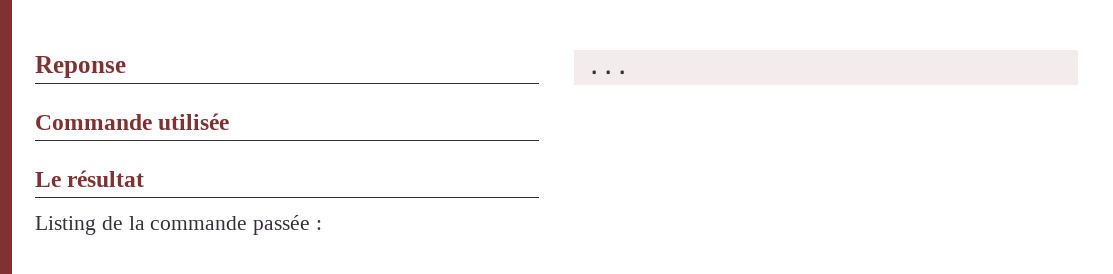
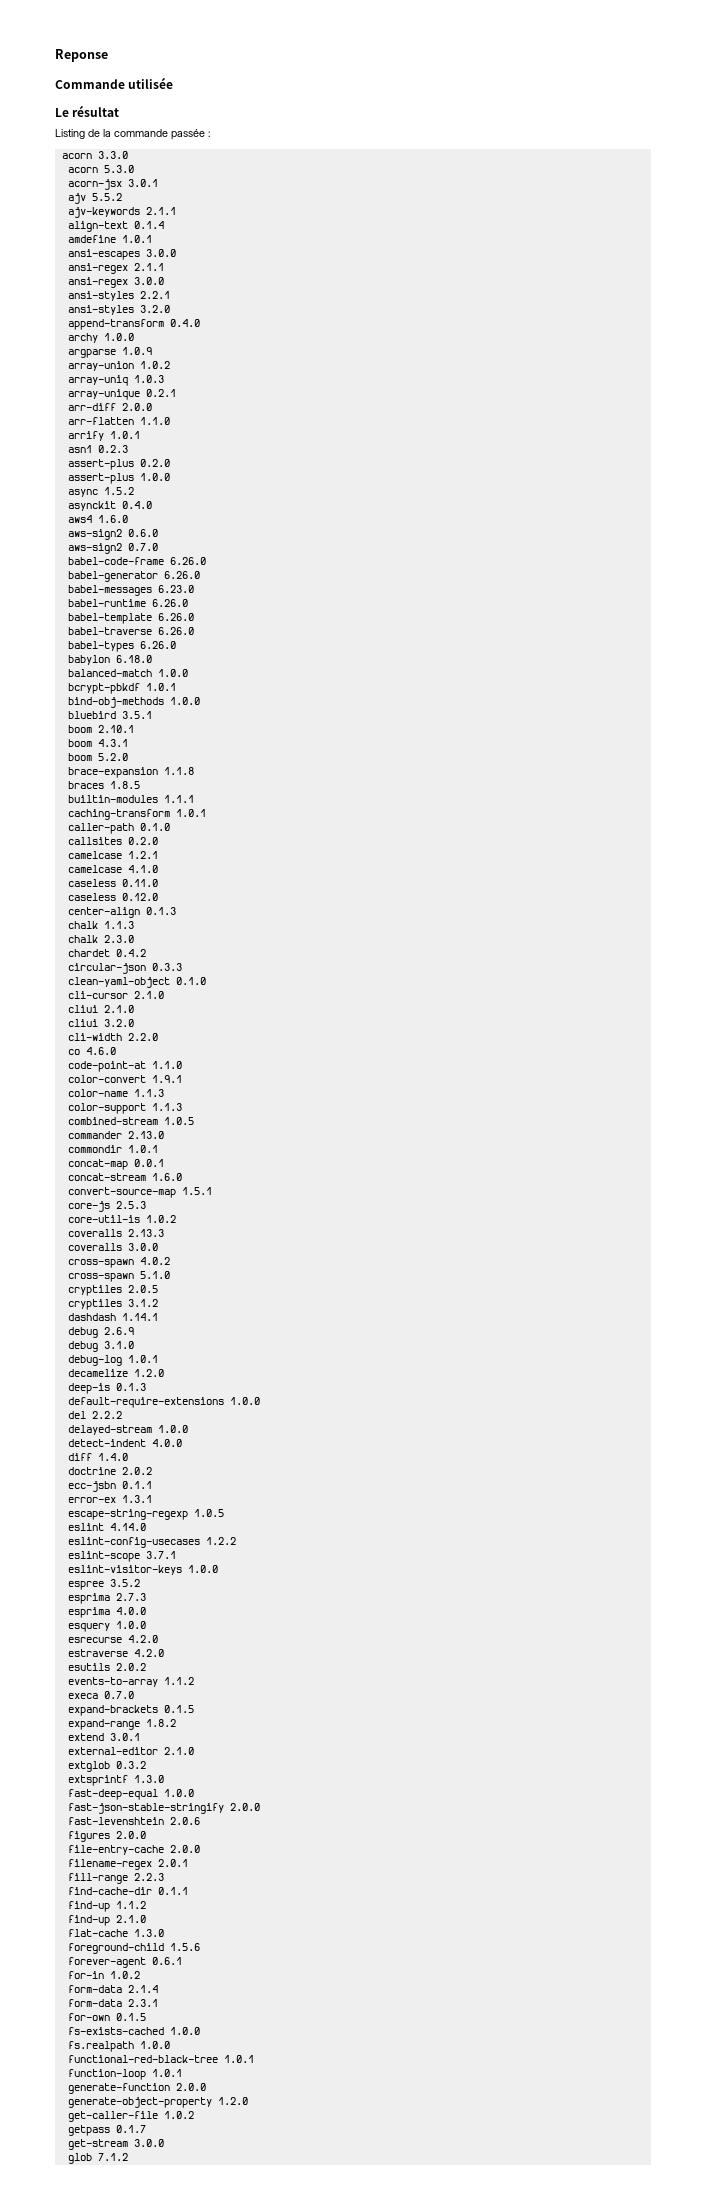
- ...
+ acorn 3.3.0
+ acorn 5.3.0
+ acorn-jsx 3.0.1
+ ajv 5.5.2
+ ajv-keywords 2.1.1
+ align-text 0.1.4
+ amdefine 1.0.1
+ ansi-escapes 3.0.0
+ ansi-regex 2.1.1
+ ansi-regex 3.0.0
+ ansi-styles 2.2.1
+ ansi-styles 3.2.0
+ append-transform 0.4.0
+ archy 1.0.0
+ argparse 1.0.9
+ array-union 1.0.2
+ array-uniq 1.0.3
+ array-unique 0.2.1
+ arr-diff 2.0.0
+ arr-flatten 1.1.0
+ arrify 1.0.1
+ asn1 0.2.3
+ assert-plus 0.2.0
+ assert-plus 1.0.0
+ async 1.5.2
+ asynckit 0.4.0
+ aws4 1.6.0
+ aws-sign2 0.6.0
+ aws-sign2 0.7.0
+ babel-code-frame 6.26.0
+ babel-generator 6.26.0
+ babel-messages 6.23.0
+ babel-runtime 6.26.0
+ babel-template 6.26.0
+ babel-traverse 6.26.0
+ babel-types 6.26.0
+ babylon 6.18.0
+ balanced-match 1.0.0
+ bcrypt-pbkdf 1.0.1
+ bind-obj-methods 1.0.0
+ bluebird 3.5.1
+ boom 2.10.1
+ boom 4.3.1
+ boom 5.2.0
+ brace-expansion 1.1.8
+ braces 1.8.5
+ builtin-modules 1.1.1
+ caching-transform 1.0.1
+ caller-path 0.1.0
+ callsites 0.2.0
+ camelcase 1.2.1
+ camelcase 4.1.0
+ caseless 0.11.0
+ caseless 0.12.0
+ center-align 0.1.3
+ chalk 1.1.3
+ chalk 2.3.0
+ chardet 0.4.2
+ circular-json 0.3.3
+ clean-yaml-object 0.1.0
+ cli-cursor 2.1.0
+ cliui 2.1.0
+ cliui 3.2.0
+ cli-width 2.2.0
+ co 4.6.0
+ code-point-at 1.1.0
+ color-convert 1.9.1
+ color-name 1.1.3
+ color-support 1.1.3
+ combined-stream 1.0.5
+ commander 2.13.0
+ commondir 1.0.1
+ concat-map 0.0.1
+ concat-stream 1.6.0
+ convert-source-map 1.5.1
+ core-js 2.5.3
+ core-util-is 1.0.2
+ coveralls 2.13.3
+ coveralls 3.0.0
+ cross-spawn 4.0.2
+ cross-spawn 5.1.0
+ cryptiles 2.0.5
+ cryptiles 3.1.2
+ dashdash 1.14.1
+ debug 2.6.9
+ debug 3.1.0
+ debug-log 1.0.1
+ decamelize 1.2.0
+ deep-is 0.1.3
+ default-require-extensions 1.0.0
+ del 2.2.2
+ delayed-stream 1.0.0
+ detect-indent 4.0.0
+ diff 1.4.0
+ doctrine 2.0.2
+ ecc-jsbn 0.1.1
+ error-ex 1.3.1
+ escape-string-regexp 1.0.5
+ eslint 4.14.0
+ eslint-config-usecases 1.2.2
+ eslint-scope 3.7.1
+ eslint-visitor-keys 1.0.0
+ espree 3.5.2
+ esprima 2.7.3
+ esprima 4.0.0
+ esquery 1.0.0
+ esrecurse 4.2.0
+ estraverse 4.2.0
+ esutils 2.0.2
+ events-to-array 1.1.2
+ execa 0.7.0
+ expand-brackets 0.1.5
+ expand-range 1.8.2
+ extend 3.0.1
+ external-editor 2.1.0
+ extglob 0.3.2
+ extsprintf 1.3.0
+ fast-deep-equal 1.0.0
+ fast-json-stable-stringify 2.0.0
+ fast-levenshtein 2.0.6
+ figures 2.0.0
+ file-entry-cache 2.0.0
+ filename-regex 2.0.1
+ fill-range 2.2.3
+ find-cache-dir 0.1.1
+ find-up 1.1.2
+ find-up 2.1.0
+ flat-cache 1.3.0
+ foreground-child 1.5.6
+ forever-agent 0.6.1
+ for-in 1.0.2
+ form-data 2.1.4
+ form-data 2.3.1
+ for-own 0.1.5
+ fs-exists-cached 1.0.0
+ fs.realpath 1.0.0
+ functional-red-black-tree 1.0.1
+ function-loop 1.0.1
+ generate-function 2.0.0
+ generate-object-property 1.2.0
+ get-caller-file 1.0.2
+ getpass 0.1.7
+ get-stream 3.0.0
+ glob 7.1.2

